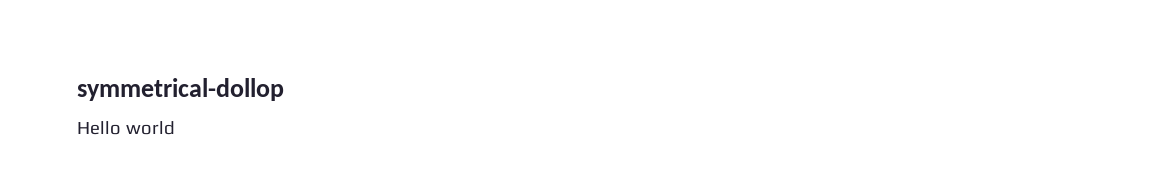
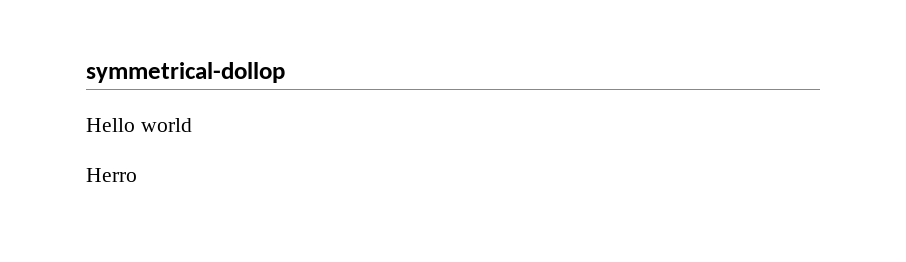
+ Herro

